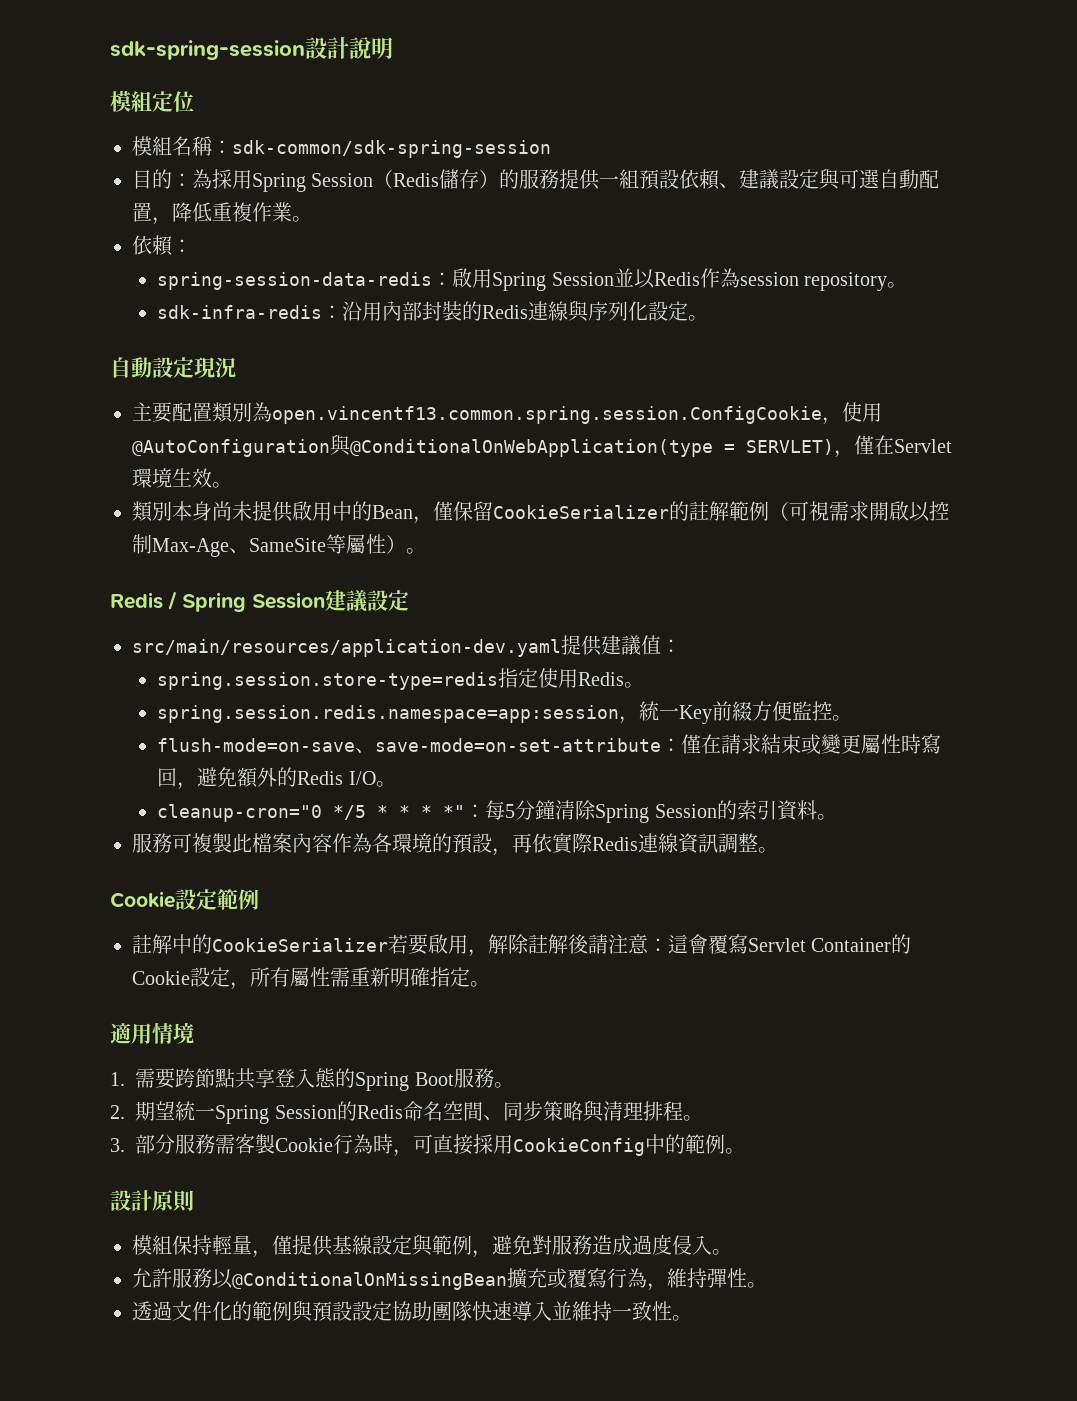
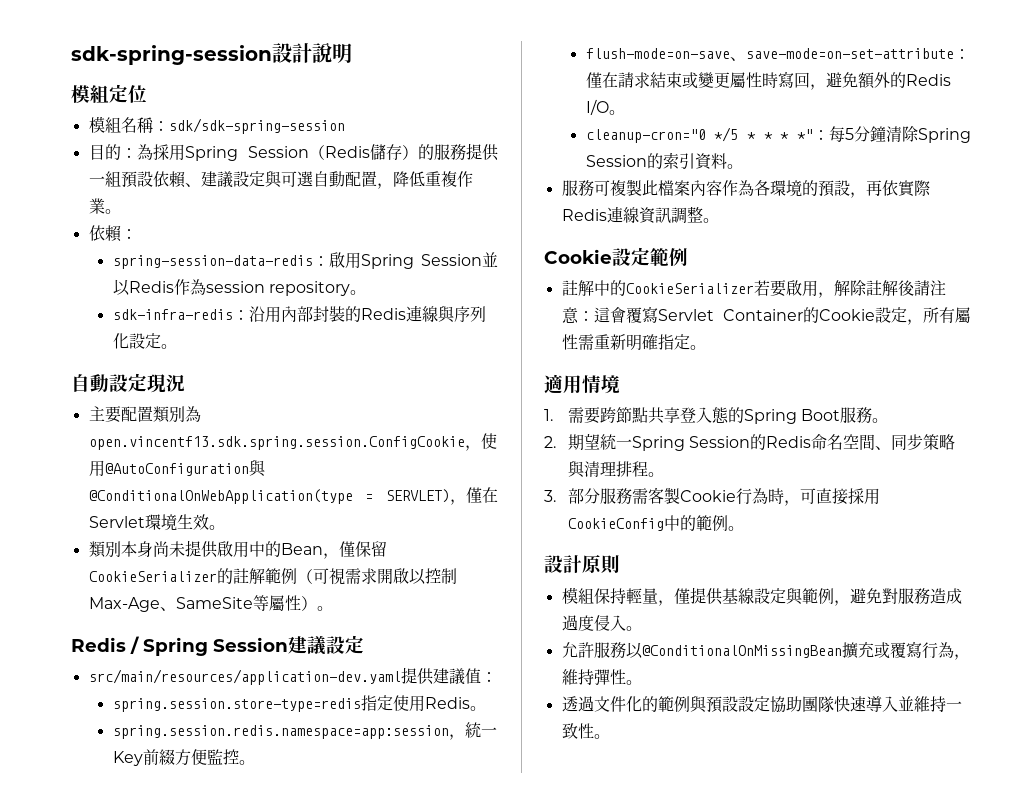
- 模組名稱：sdk-common/sdk-spring-session
+ 模組名稱：sdk/sdk-spring-session
- 主要配置類別為open.vincentf13.common.spring.session.ConfigCookie，使用@AutoConfiguration與@ConditionalOnWebApplication(type = SERVLET)，僅在Servlet環境生效。
+ 主要配置類別為open.vincentf13.sdk.spring.session.ConfigCookie，使用@AutoConfiguration與@ConditionalOnWebApplication(type = SERVLET)，僅在Servlet環境生效。

